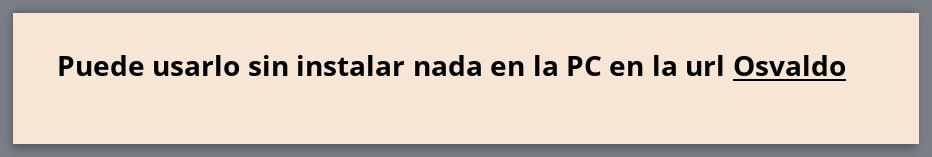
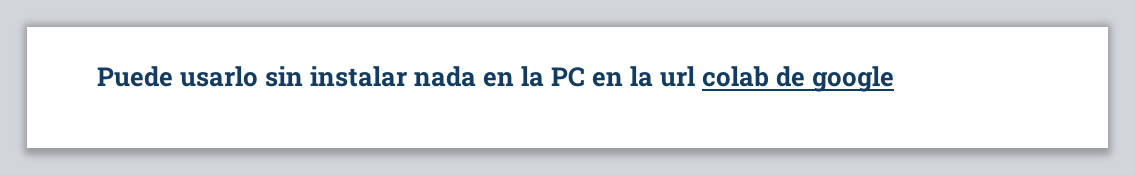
- Puede usarlo sin instalar nada en la PC en la url Osvaldo
+ Puede usarlo sin instalar nada en la PC en la url colab de google

